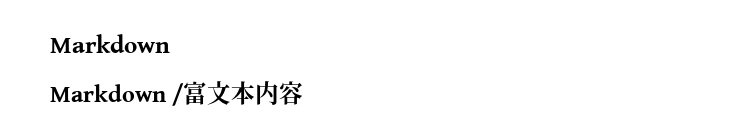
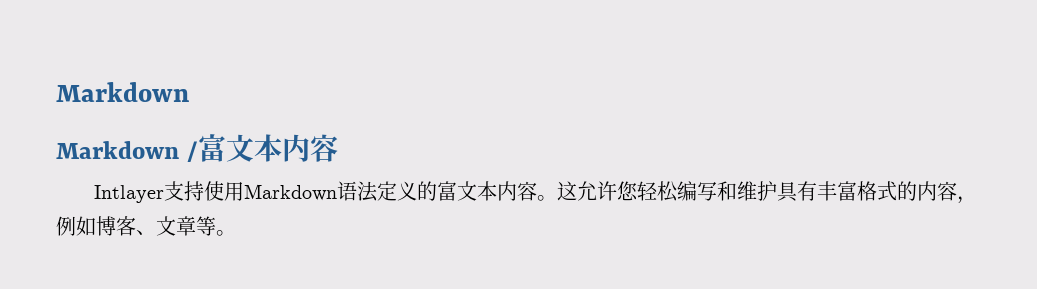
+ Intlayer支持使用Markdown语法定义的富文本内容。这允许您轻松编写和维护具有丰富格式的内容，例如博客、文章等。

